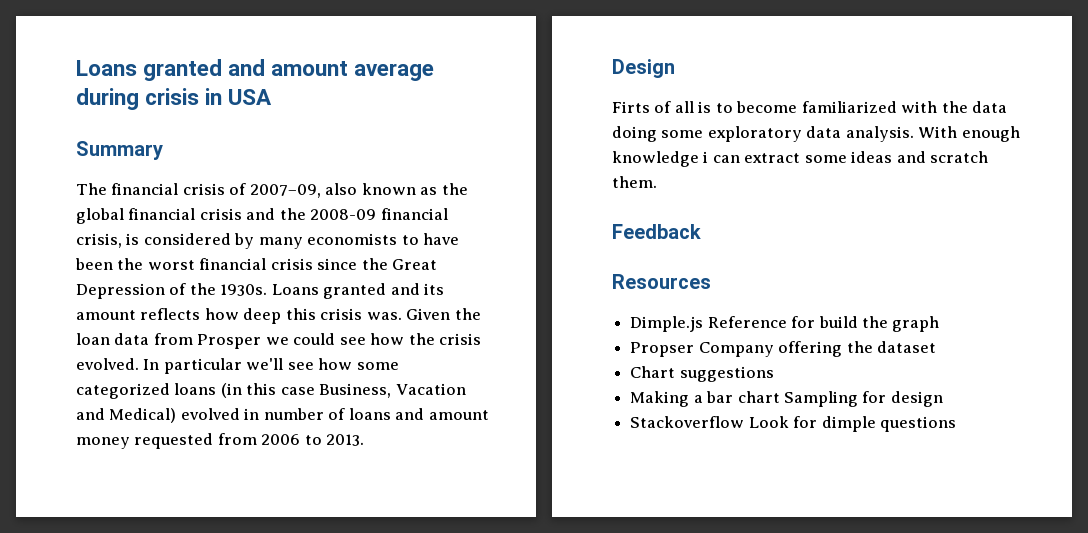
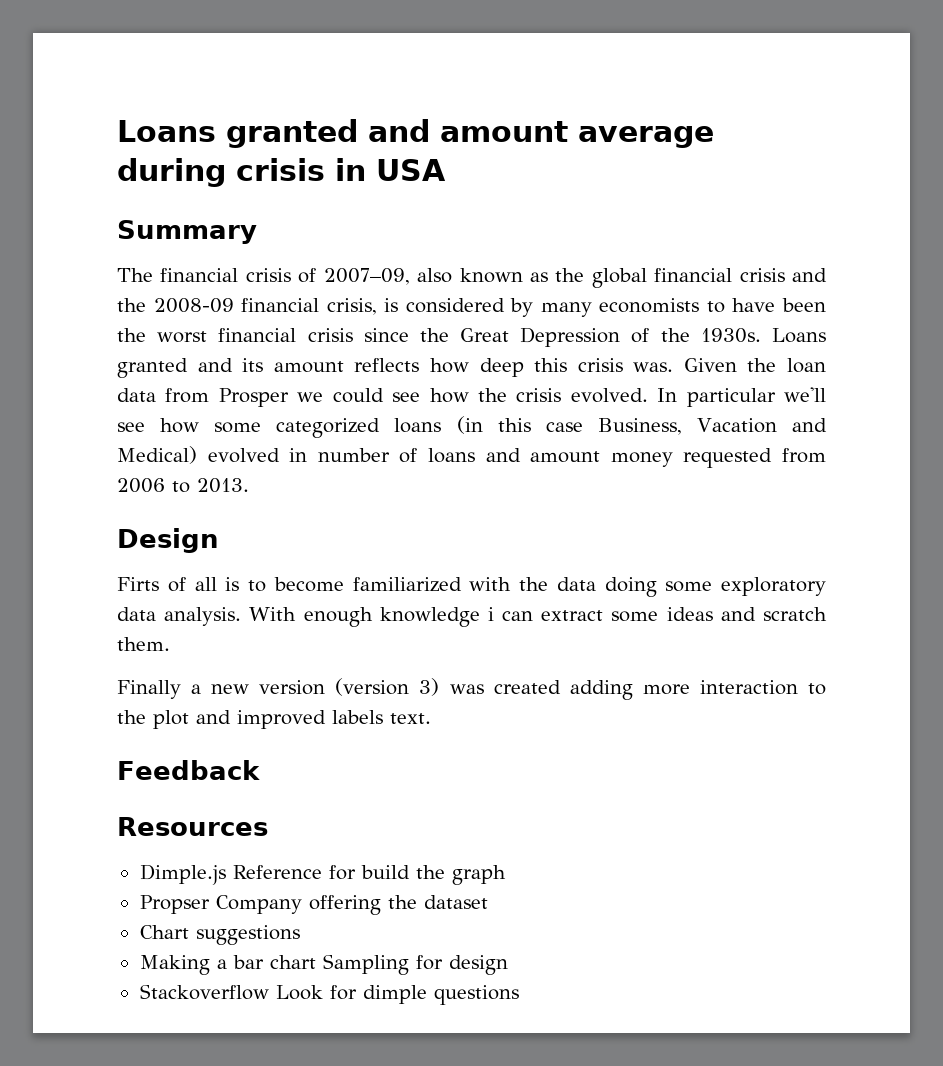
+ Finally a new version (version 3) was created adding more interaction to the plot and improved labels text.

